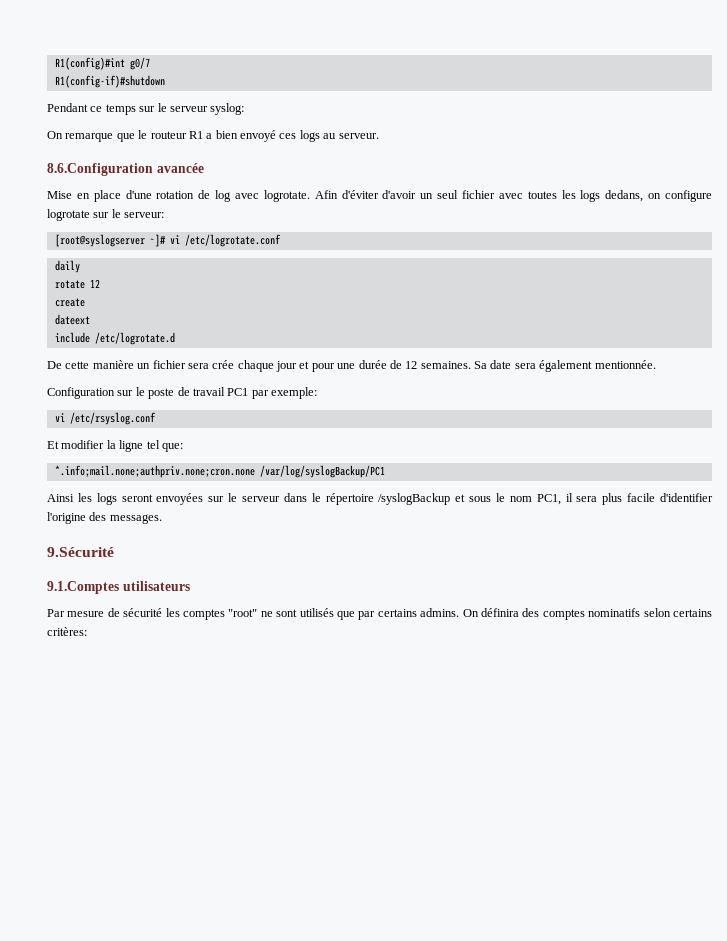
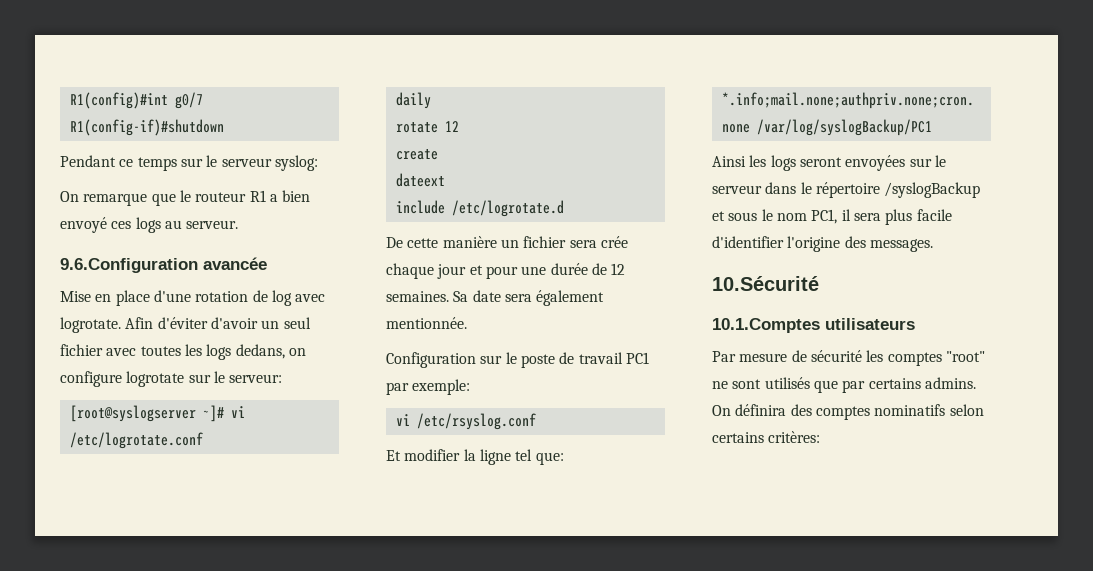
- 8.6.Configuration avancée
+ 9.6.Configuration avancée
- 9.Sécurité
- 9.1.Comptes utilisateurs
+ 10.Sécurité
+ 10.1.Comptes utilisateurs

